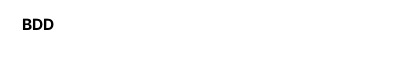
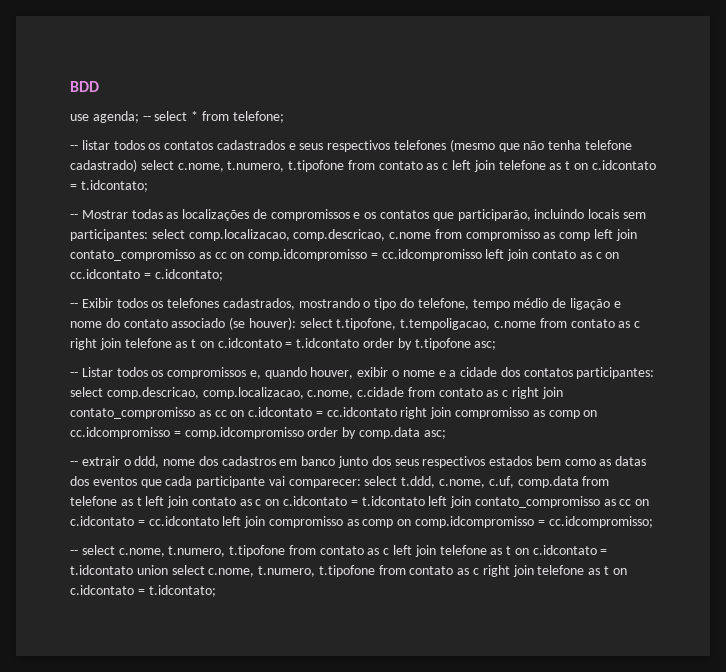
+ use agenda; -- select * from telefone;
+ -- listar todos os contatos cadastrados e seus respectivos telefones (mesmo que não tenha telefone cadastrado) select c.nome, t.numero, t.tipofone from contato as c left join telefone as t on c.idcontato = t.idcontato;
+ -- Mostrar todas as localizações de compromissos e os contatos que participarão, incluindo locais sem participantes: select comp.localizacao, comp.descricao, c.nome from compromisso as comp left join contato_compromisso as cc on comp.idcompromisso = cc.idcompromisso left join contato as c on cc.idcontato = c.idcontato;
+ -- Exibir todos os telefones cadastrados, mostrando o tipo do telefone, tempo médio de ligação e nome do contato associado (se houver): select t.tipofone, t.tempoligacao, c.nome from contato as c right join telefone as t on c.idcontato = t.idcontato order by t.tipofone asc;
+ -- Listar todos os compromissos e, quando houver, exibir o nome e a cidade dos contatos participantes: select comp.descricao, comp.localizacao, c.nome, c.cidade from contato as c right join contato_compromisso as cc on c.idcontato = cc.idcontato right join compromisso as comp on cc.idcompromisso = comp.idcompromisso order by comp.data asc;
+ -- extrair o ddd, nome dos cadastros em banco junto dos seus respectivos estados bem como as datas dos eventos que cada participante vai comparecer: select t.ddd, c.nome, c.uf, comp.data from telefone as t left join contato as c on c.idcontato = t.idcontato left join contato_compromisso as cc on c.idcontato = cc.idcontato left join compromisso as comp on comp.idcompromisso = cc.idcompromisso;
+ -- select c.nome, t.numero, t.tipofone from contato as c left join telefone as t on c.idcontato = t.idcontato union select c.nome, t.numero, t.tipofone from contato as c right join telefone as t on c.idcontato = t.idcontato;

